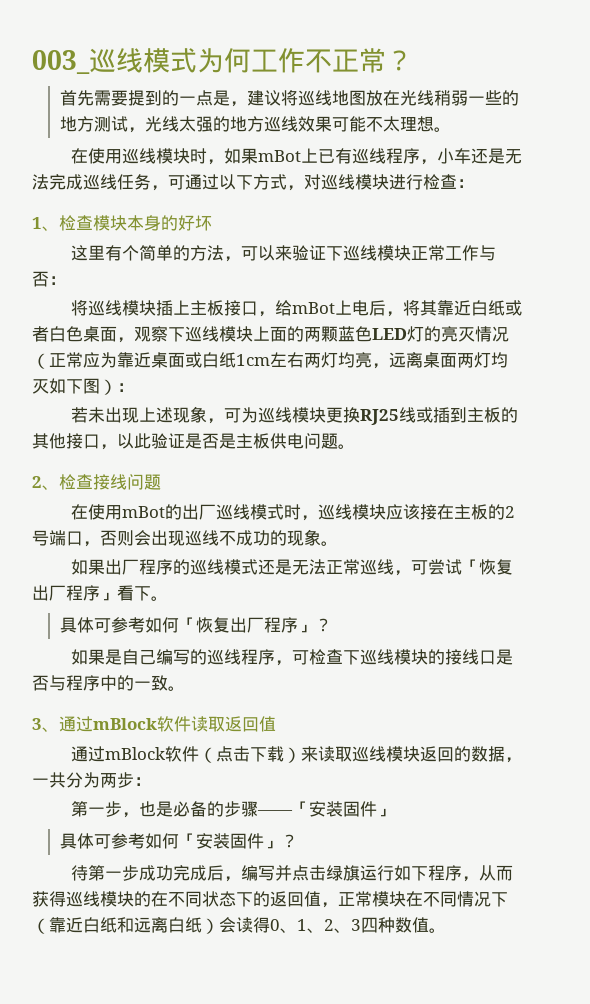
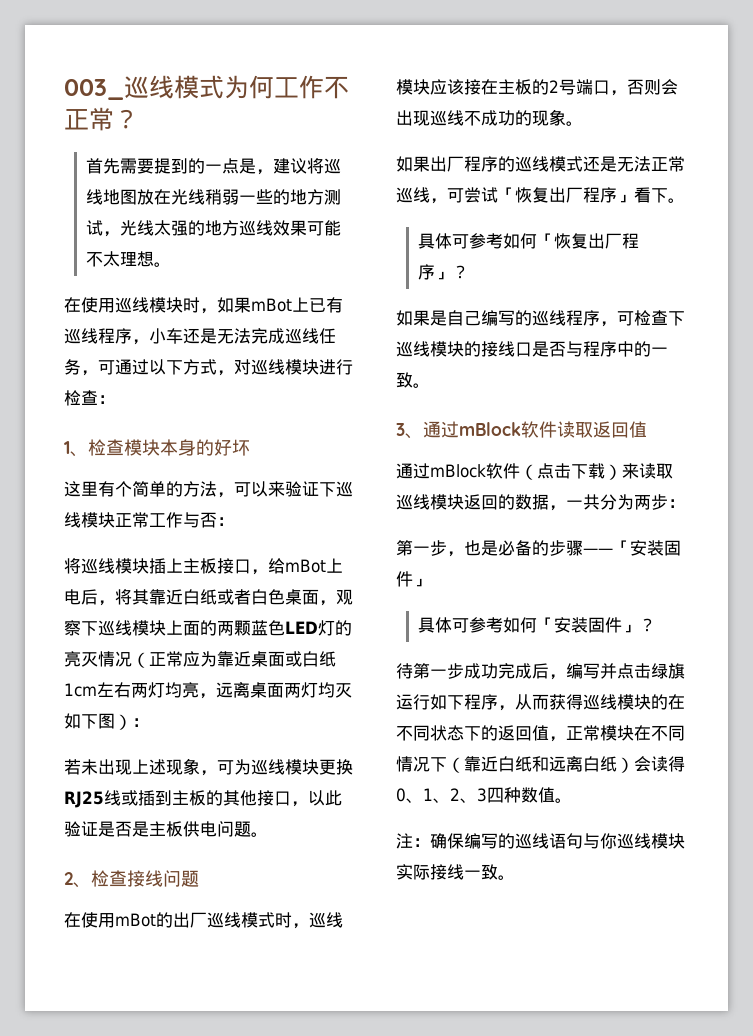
+ 注：确保编写的巡线语句与你巡线模块实际接线一致。

